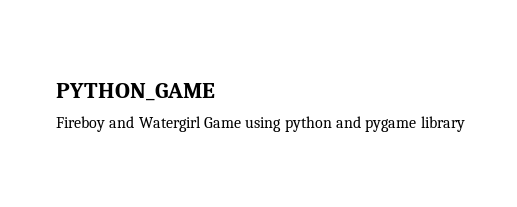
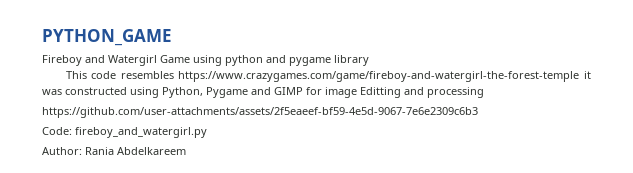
+ This code resembles https://www.crazygames.com/game/fireboy-and-watergirl-the-forest-temple it was constructed using Python, Pygame and GIMP for image Editting and processing
+ https://github.com/user-attachments/assets/2f5eaeef-bf59-4e5d-9067-7e6e2309c6b3
+ Code: fireboy_and_watergirl.py
+ Author: Rania Abdelkareem

